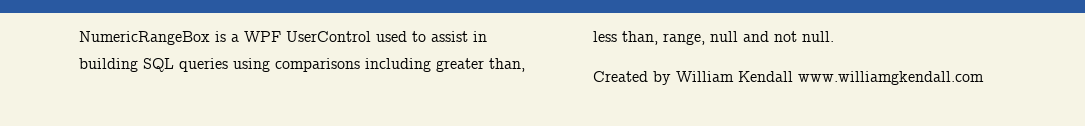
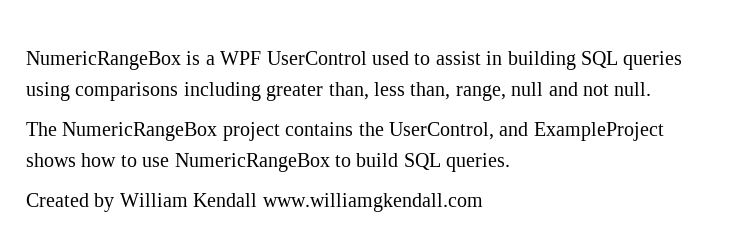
+ The NumericRangeBox project contains the UserControl, and ExampleProject shows how to use NumericRangeBox to build SQL queries.

